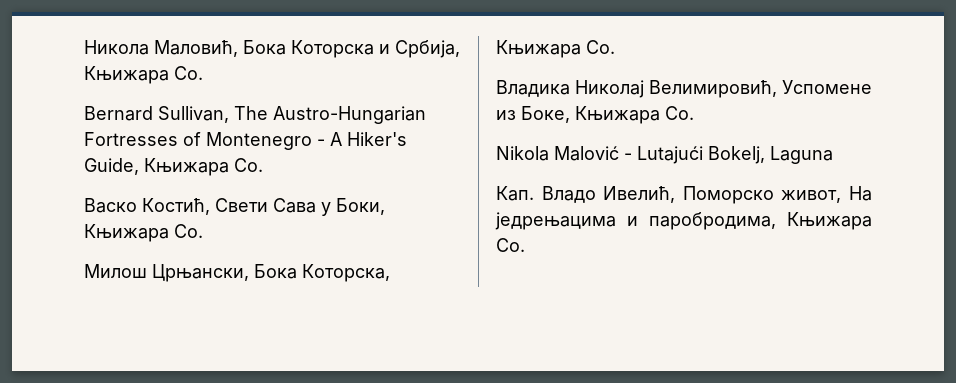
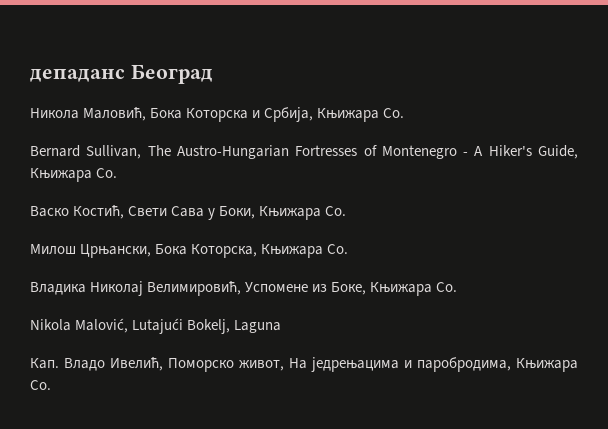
+ депаданс Београд
- Nikola Malović - Lutajući Bokelj, Laguna
+ Nikola Malović, Lutajući Bokelj, Laguna

